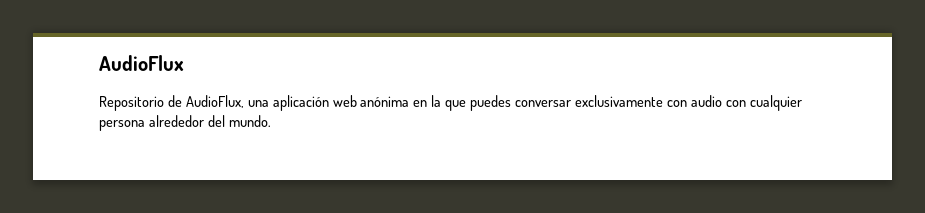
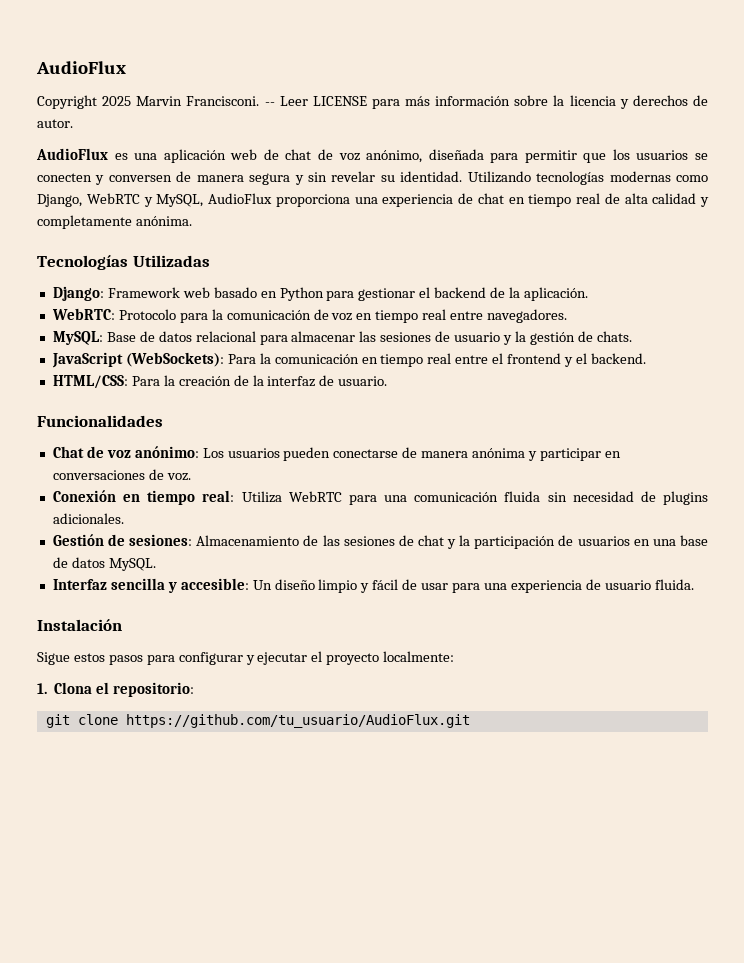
- Repositorio de AudioFlux, una aplicación web anónima en la que puedes conversar exclusivamente con audio con cualquier persona alrededor del mundo.
+ Copyright 2025 Marvin Francisconi. -- Leer LICENSE para más información sobre la licencia y derechos de autor.
+ AudioFlux es una aplicación web de chat de voz anónimo, diseñada para permitir que los usuarios se conecten y conversen de manera segura y sin revelar su identidad. Utilizando tecnologías modernas como Django, WebRTC y MySQL, AudioFlux proporciona una experiencia de chat en tiempo real de alta calidad y completamente anónima.
+ Tecnologías Utilizadas
+ Django: Framework web basado en Python para gestionar el backend de la aplicación.
+ WebRTC: Protocolo para la comunicación de voz en tiempo real entre navegadores.
+ MySQL: Base de datos relacional para almacenar las sesiones de usuario y la gestión de chats.
+ JavaScript (WebSockets): Para la comunicación en tiempo real entre el frontend y el backend.
+ HTML/CSS: Para la creación de la interfaz de usuario.
+ Funcionalidades
+ Chat de voz anónimo: Los usuarios pueden conectarse de manera anónima y participar en conversaciones de voz.
+ Conexión en tiempo real: Utiliza WebRTC para una comunicación fluida sin necesidad de plugins adicionales.
+ Gestión de sesiones: Almacenamiento de las sesiones de chat y la participación de usuarios en una base de datos MySQL.
+ Interfaz sencilla y accesible: Un diseño limpio y fácil de usar para una experiencia de usuario fluida.
+ Instalación
+ Sigue estos pasos para configurar y ejecutar el proyecto localmente:
+ 1. Clona el repositorio:
+ git clone https://github.com/tu_usuario/AudioFlux.git

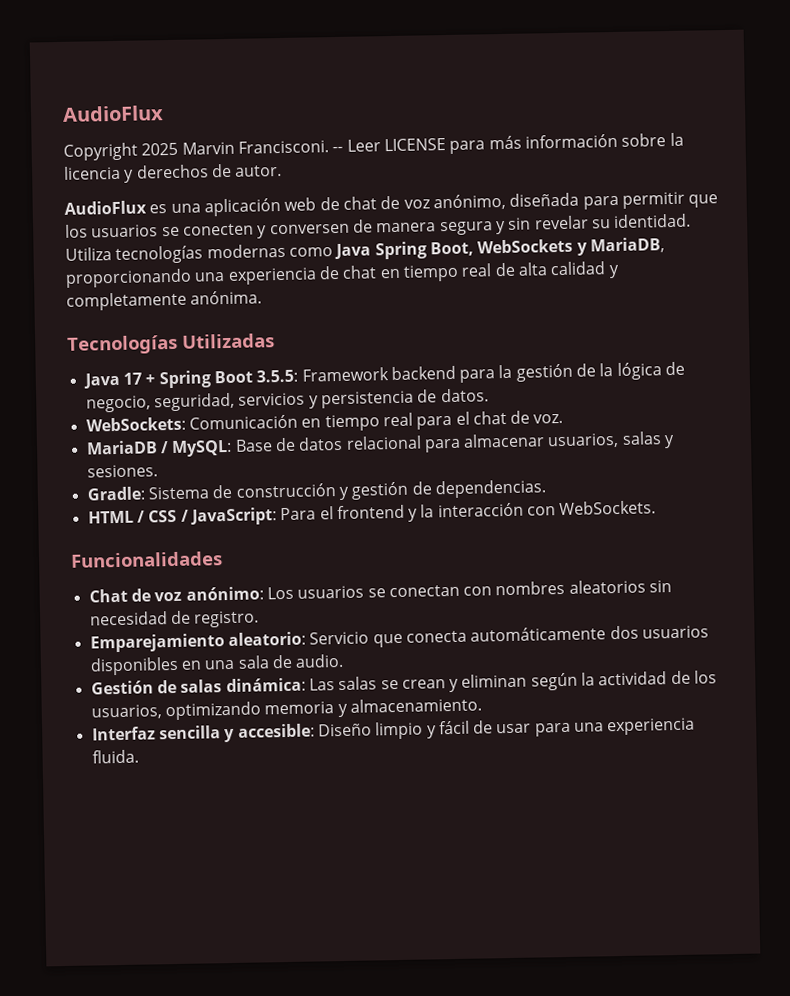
- Utilizando tecnologías modernas como Django, WebRTC y MySQL, AudioFlux proporciona una experiencia de chat en tiempo real de alta calidad y completamente anónima.
+ Utiliza tecnologías modernas como Java Spring Boot, WebSockets y MariaDB, proporcionando una experiencia de chat en tiempo real de alta calidad y completamente anónima.
- Django: Framework web basado en Python para gestionar el backend de la aplicación.
- WebRTC: Protocolo para la comunicación de voz en tiempo real entre navegadores.
- MySQL: Base de datos relacional para almacenar las sesiones de usuario y la gestión de chats.
- JavaScript (WebSockets): Para la comunicación en tiempo real entre el frontend y el backend.
- HTML/CSS: Para la creación de la interfaz de usuario.
+ Java 17 + Spring Boot 3.5.5: Framework backend para la gestión de la lógica de negocio, seguridad, servicios y persistencia de datos.
+ WebSockets: Comunicación en tiempo real para el chat de voz.
+ MariaDB / MySQL: Base de datos relacional para almacenar usuarios, salas y sesiones.
+ Gradle: Sistema de construcción y gestión de dependencias.
+ HTML / CSS / JavaScript: Para el frontend y la interacción con WebSockets.
- Chat de voz anónimo: Los usuarios pueden conectarse de manera anónima y participar en conversaciones de voz.
- Conexión en tiempo real: Utiliza WebRTC para una comunicación fluida sin necesidad de plugins adicionales.
- Gestión de sesiones: Almacenamiento de las sesiones de chat y la participación de usuarios en una base de datos MySQL.
+ Chat de voz anónimo: Los usuarios se conectan con nombres aleatorios sin necesidad de registro.
+ Emparejamiento aleatorio: Servicio que conecta automáticamente dos usuarios disponibles en una sala de audio.
+ Gestión de salas dinámica: Las salas se crean y eliminan según la actividad de los usuarios, optimizando memoria y almacenamiento.
- Interfaz sencilla y accesible: Un diseño limpio y fácil de usar para una experiencia de usuario fluida.
+ Interfaz sencilla y accesible: Diseño limpio y fácil de usar para una experiencia fluida.
- Instalación
- Sigue estos pasos para configurar y ejecutar el proyecto localmente:
- 1. Clona el repositorio:
- git clone https://github.com/tu_usuario/AudioFlux.git

